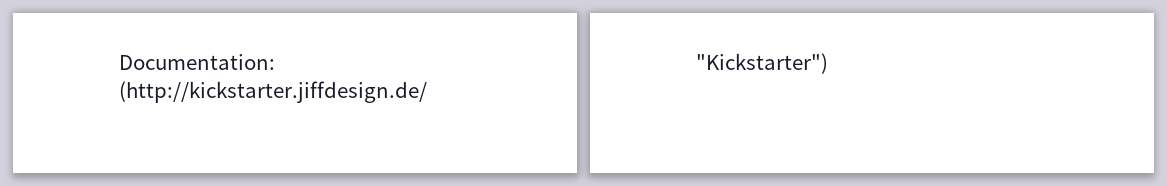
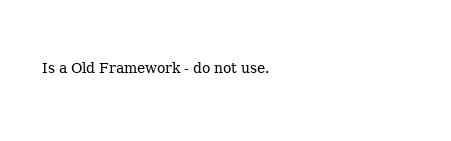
- Documentation: (http://kickstarter.jiffdesign.de/ "Kickstarter")
+ Is a Old Framework - do not use.

